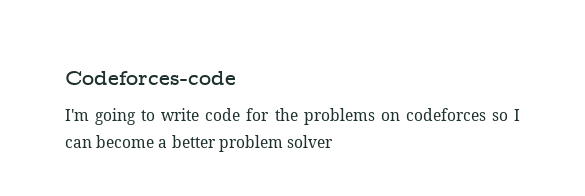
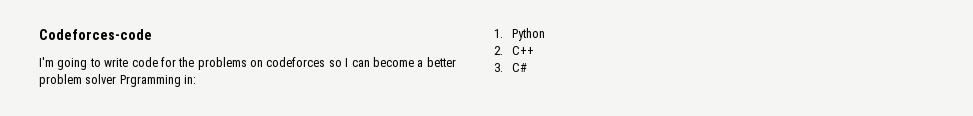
- I'm going to write code for the problems on codeforces so I can become a better problem solver
+ I'm going to write code for the problems on codeforces so I can become a better problem solver Prgramming in:
+ 1. Python
+ 2. C++
+ 3. C#

